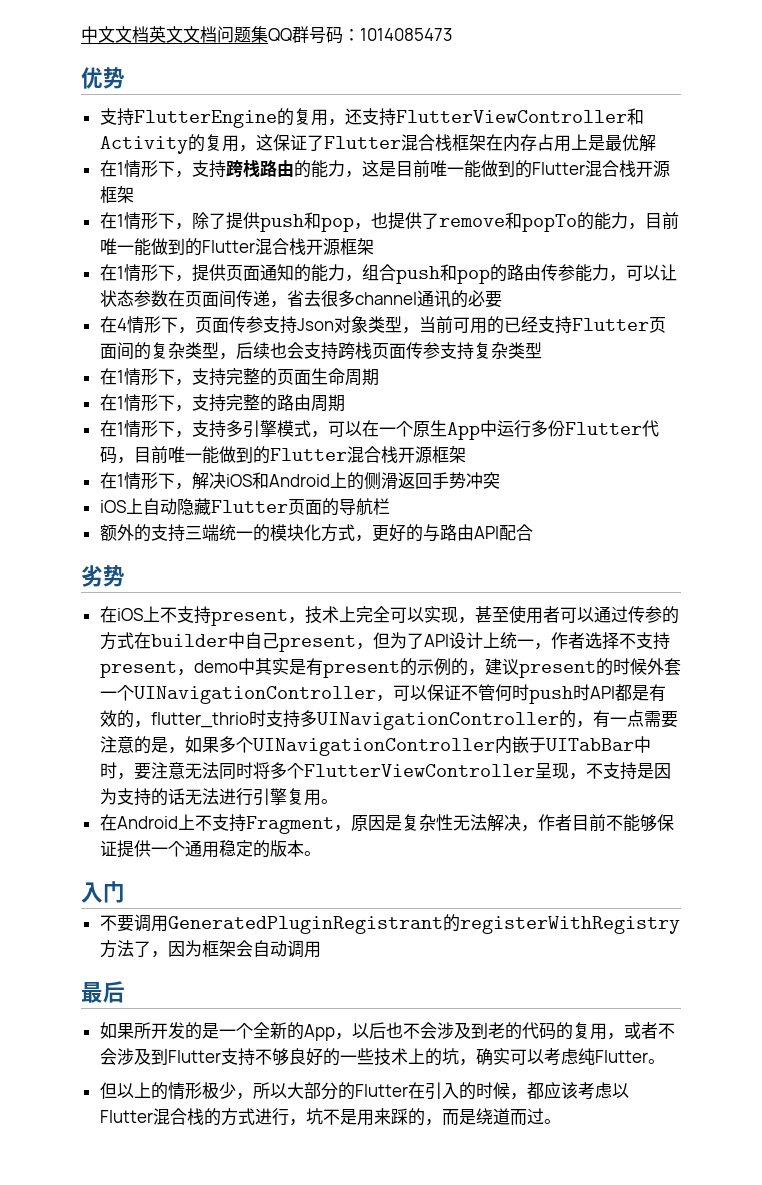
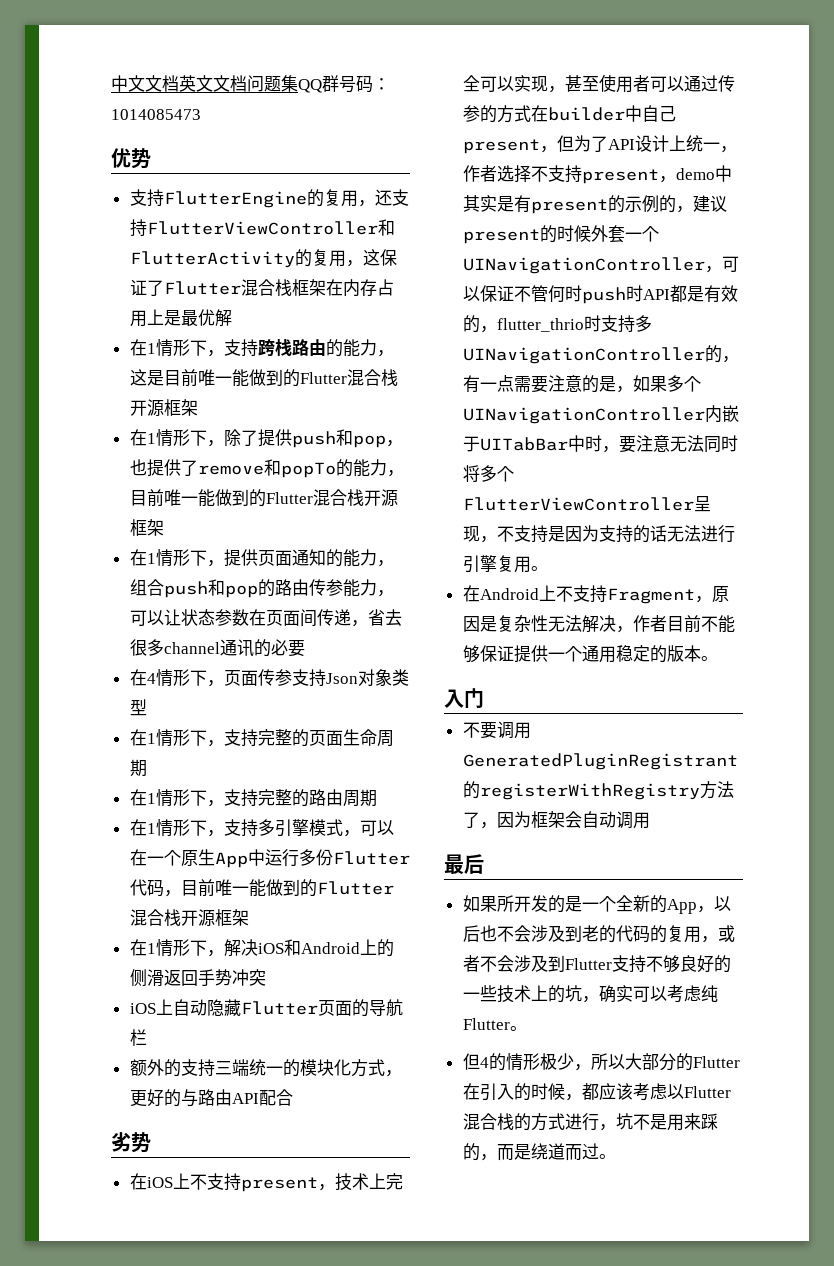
- 支持FlutterEngine的复用，还支持FlutterViewController和Activity的复用，这保证了Flutter混合栈框架在内存占用上是最优解
+ 支持FlutterEngine的复用，还支持FlutterViewController和FlutterActivity的复用，这保证了Flutter混合栈框架在内存占用上是最优解
- 在4情形下，页面传参支持Json对象类型，当前可用的已经支持Flutter页面间的复杂类型，后续也会支持跨栈页面传参支持复杂类型
+ 在4情形下，页面传参支持Json对象类型
- 但以上的情形极少，所以大部分的Flutter在引入的时候，都应该考虑以Flutter混合栈的方式进行，坑不是用来踩的，而是绕道而过。
+ 但4的情形极少，所以大部分的Flutter在引入的时候，都应该考虑以Flutter混合栈的方式进行，坑不是用来踩的，而是绕道而过。

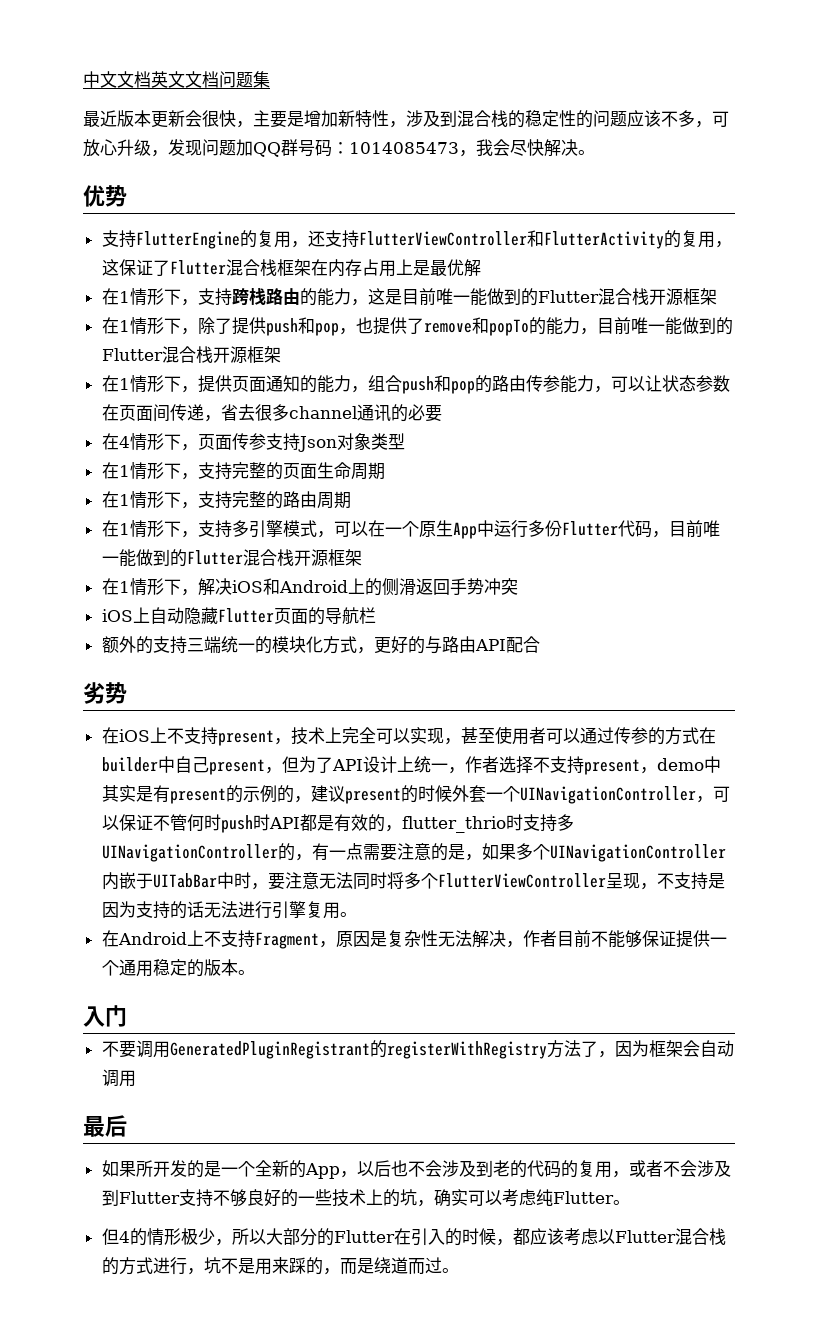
- 中文文档英文文档问题集QQ群号码：1014085473
+ 中文文档英文文档问题集
+ 最近版本更新会很快，主要是增加新特性，涉及到混合栈的稳定性的问题应该不多，可放心升级，发现问题加QQ群号码：1014085473，我会尽快解决。

